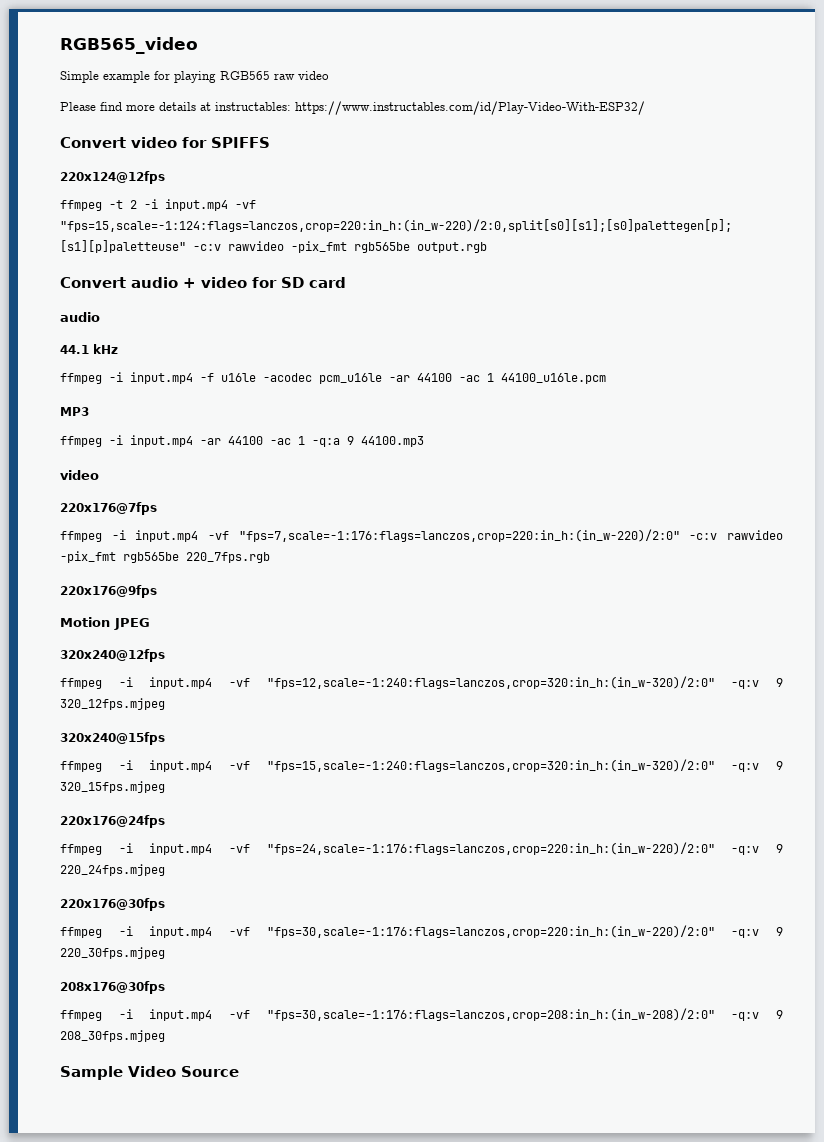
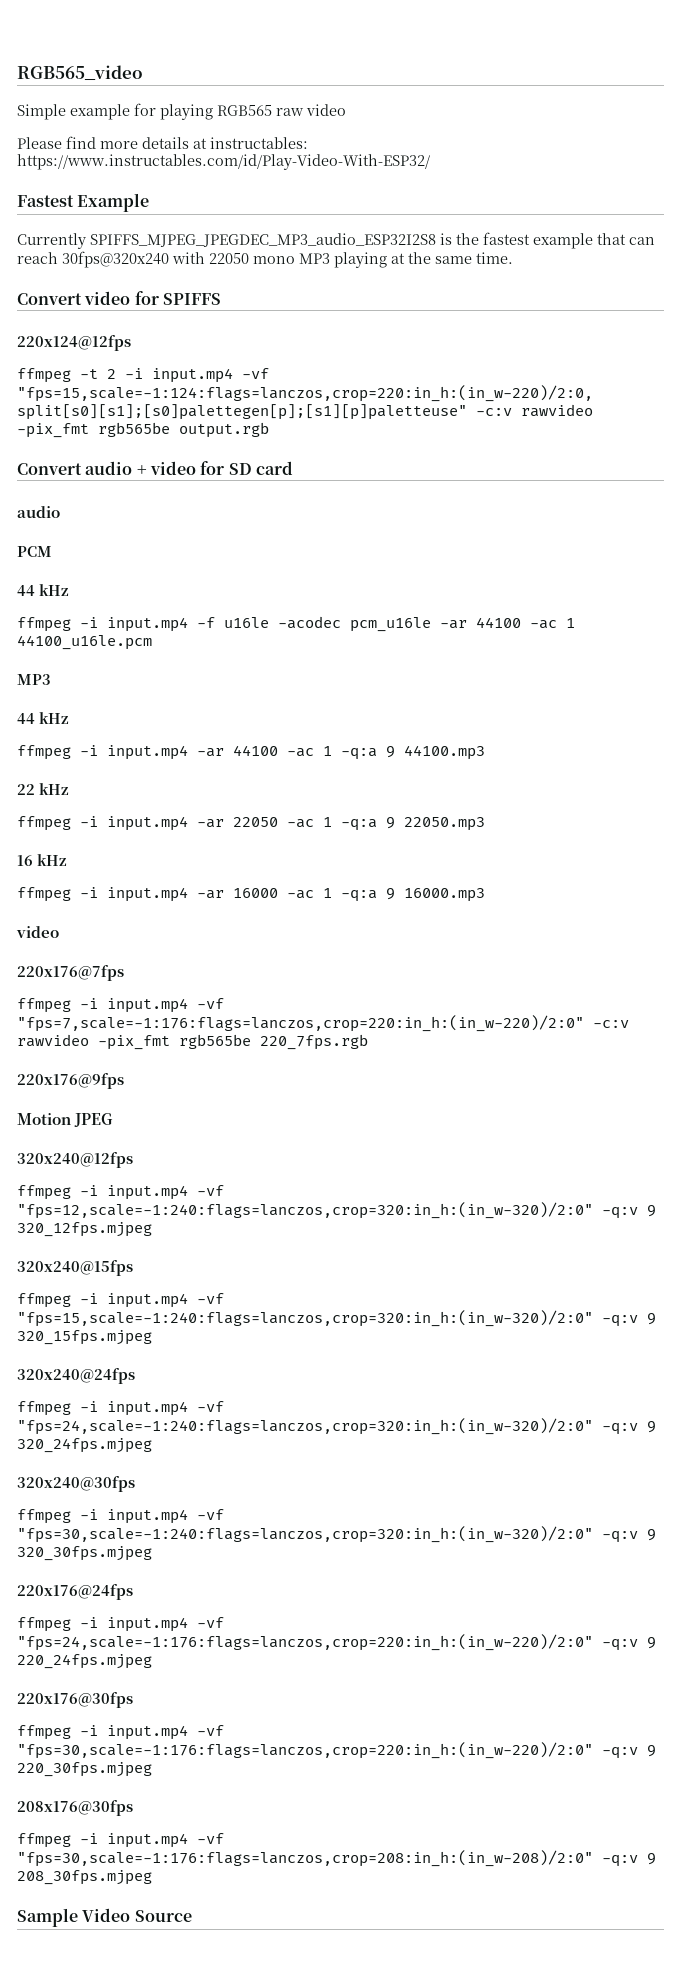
+ Fastest Example
+ Currently SPIFFS_MJPEG_JPEGDEC_MP3_audio_ESP32I2S8 is the fastest example that can reach 30fps@320x240 with 22050 mono MP3 playing at the same time.
- 44.1 kHz
+ PCM
+ 44 kHz
  ffmpeg -i input.mp4 -f u16le -acodec pcm_u16le -ar 44100 -ac 1 44100_u16le.pcm
  MP3
+ 44 kHz
+ 22 kHz
+ ffmpeg -i input.mp4 -ar 22050 -ac 1 -q:a 9 22050.mp3
+ 16 kHz
+ ffmpeg -i input.mp4 -ar 16000 -ac 1 -q:a 9 16000.mp3
+ 320x240@24fps
+ ffmpeg -i input.mp4 -vf "fps=24,scale=-1:240:flags=lanczos,crop=320:in_h:(in_w-320)/2:0" -q:v 9 320_24fps.mjpeg
+ 320x240@30fps
+ ffmpeg -i input.mp4 -vf "fps=30,scale=-1:240:flags=lanczos,crop=320:in_h:(in_w-320)/2:0" -q:v 9 320_30fps.mjpeg

